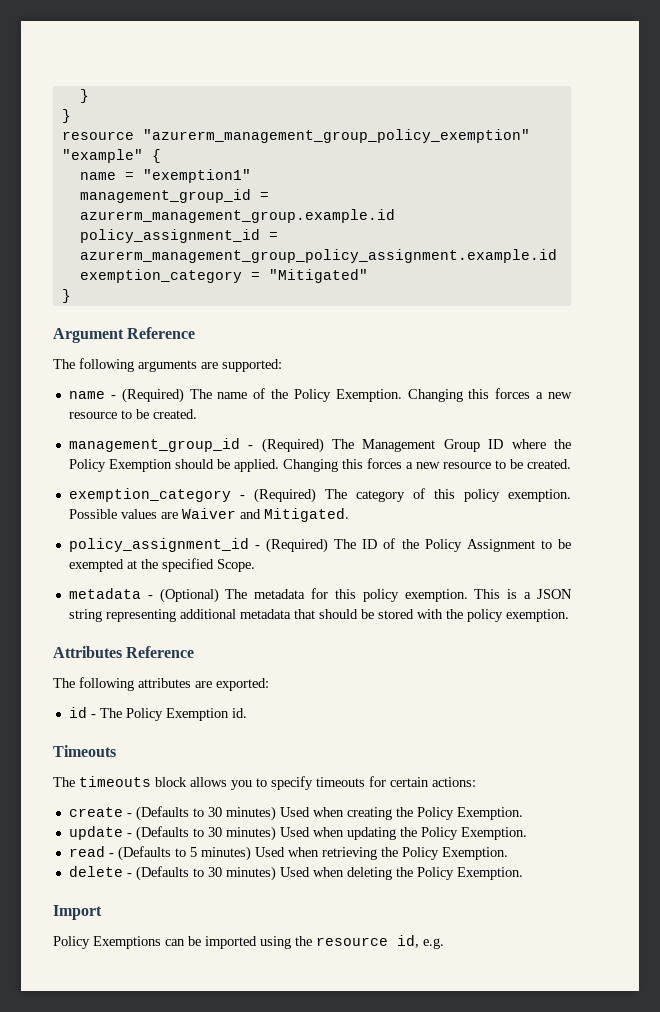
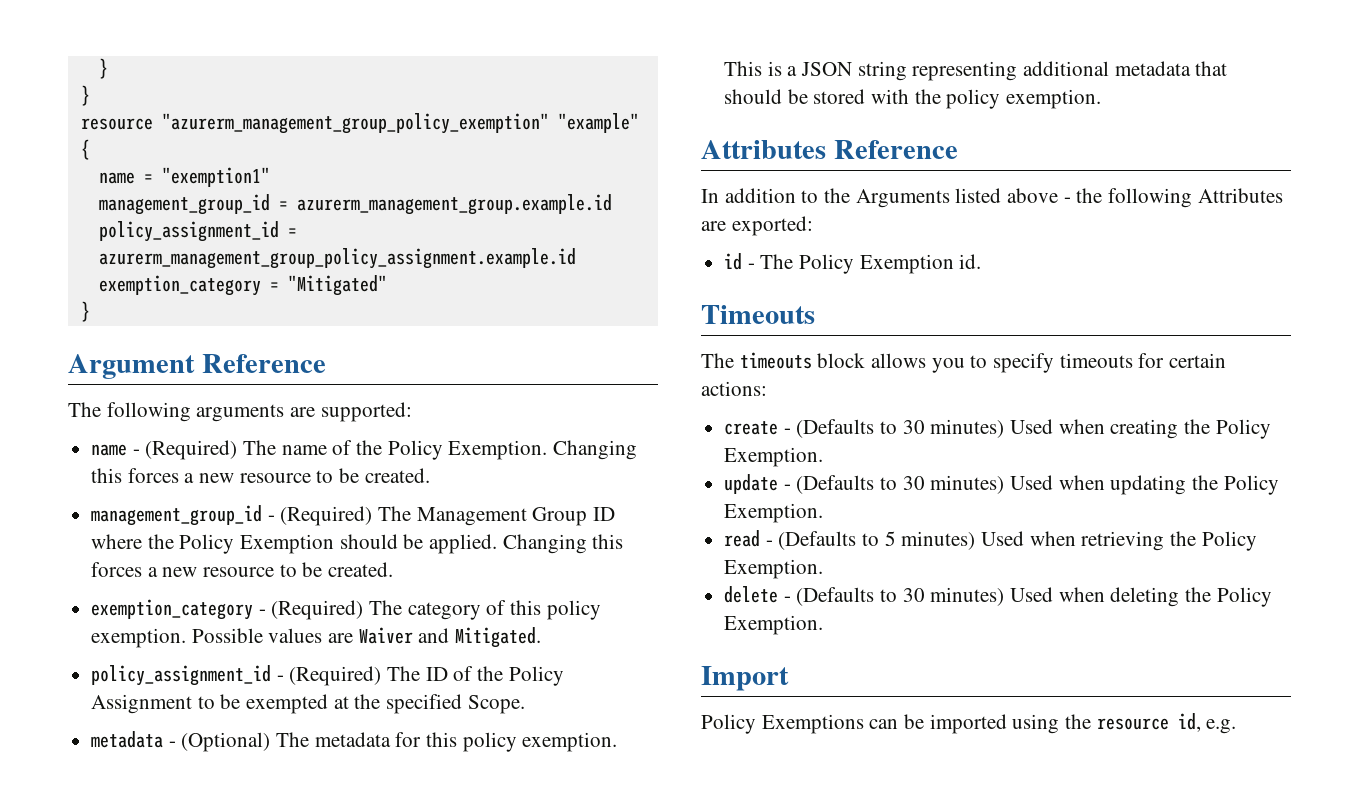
- The following attributes are exported:
+ In addition to the Arguments listed above - the following Attributes are exported:

